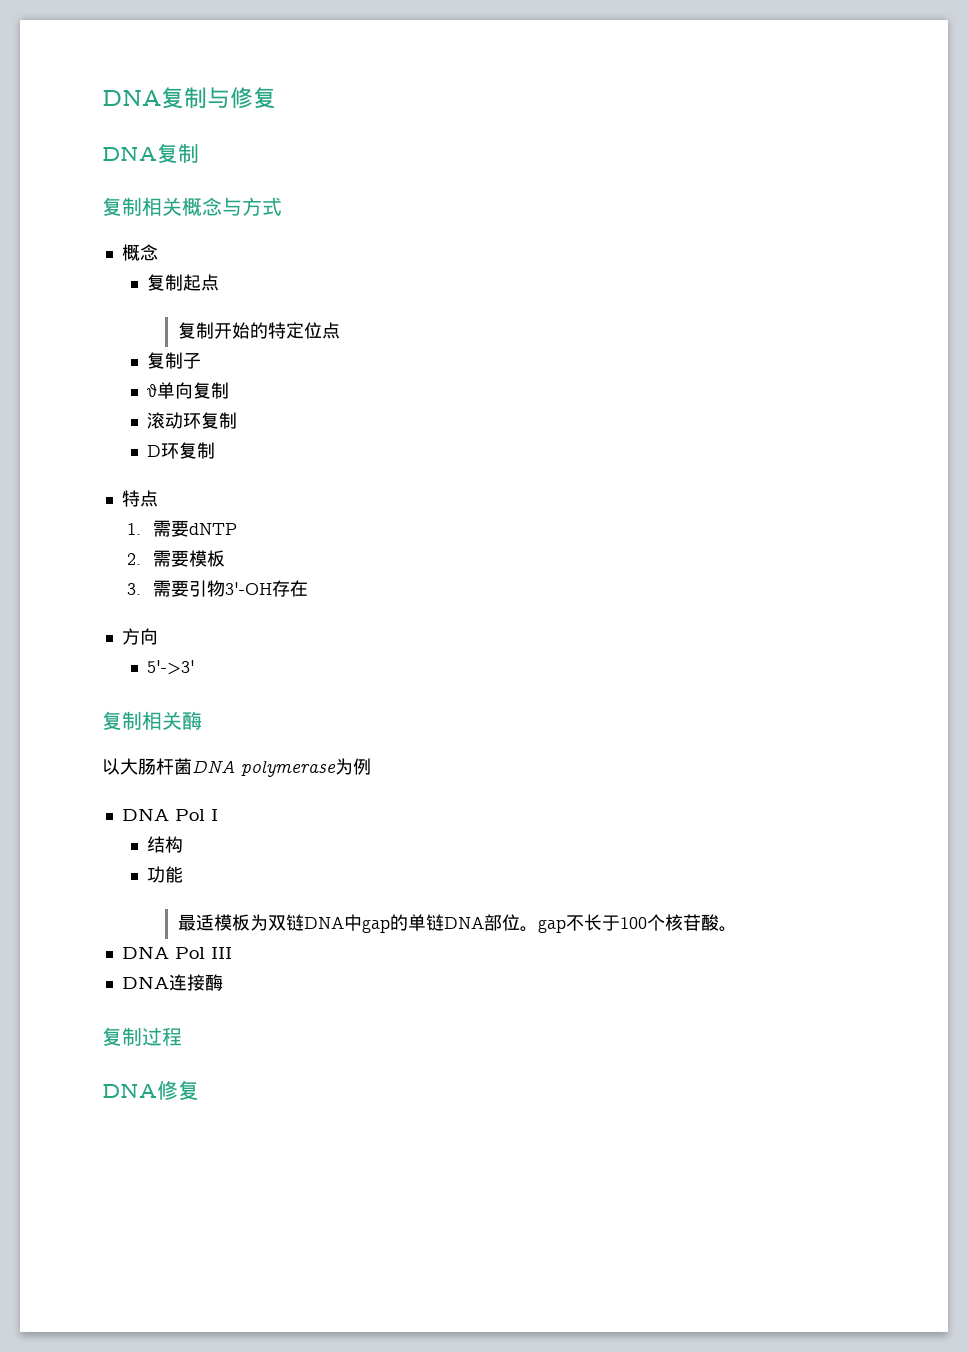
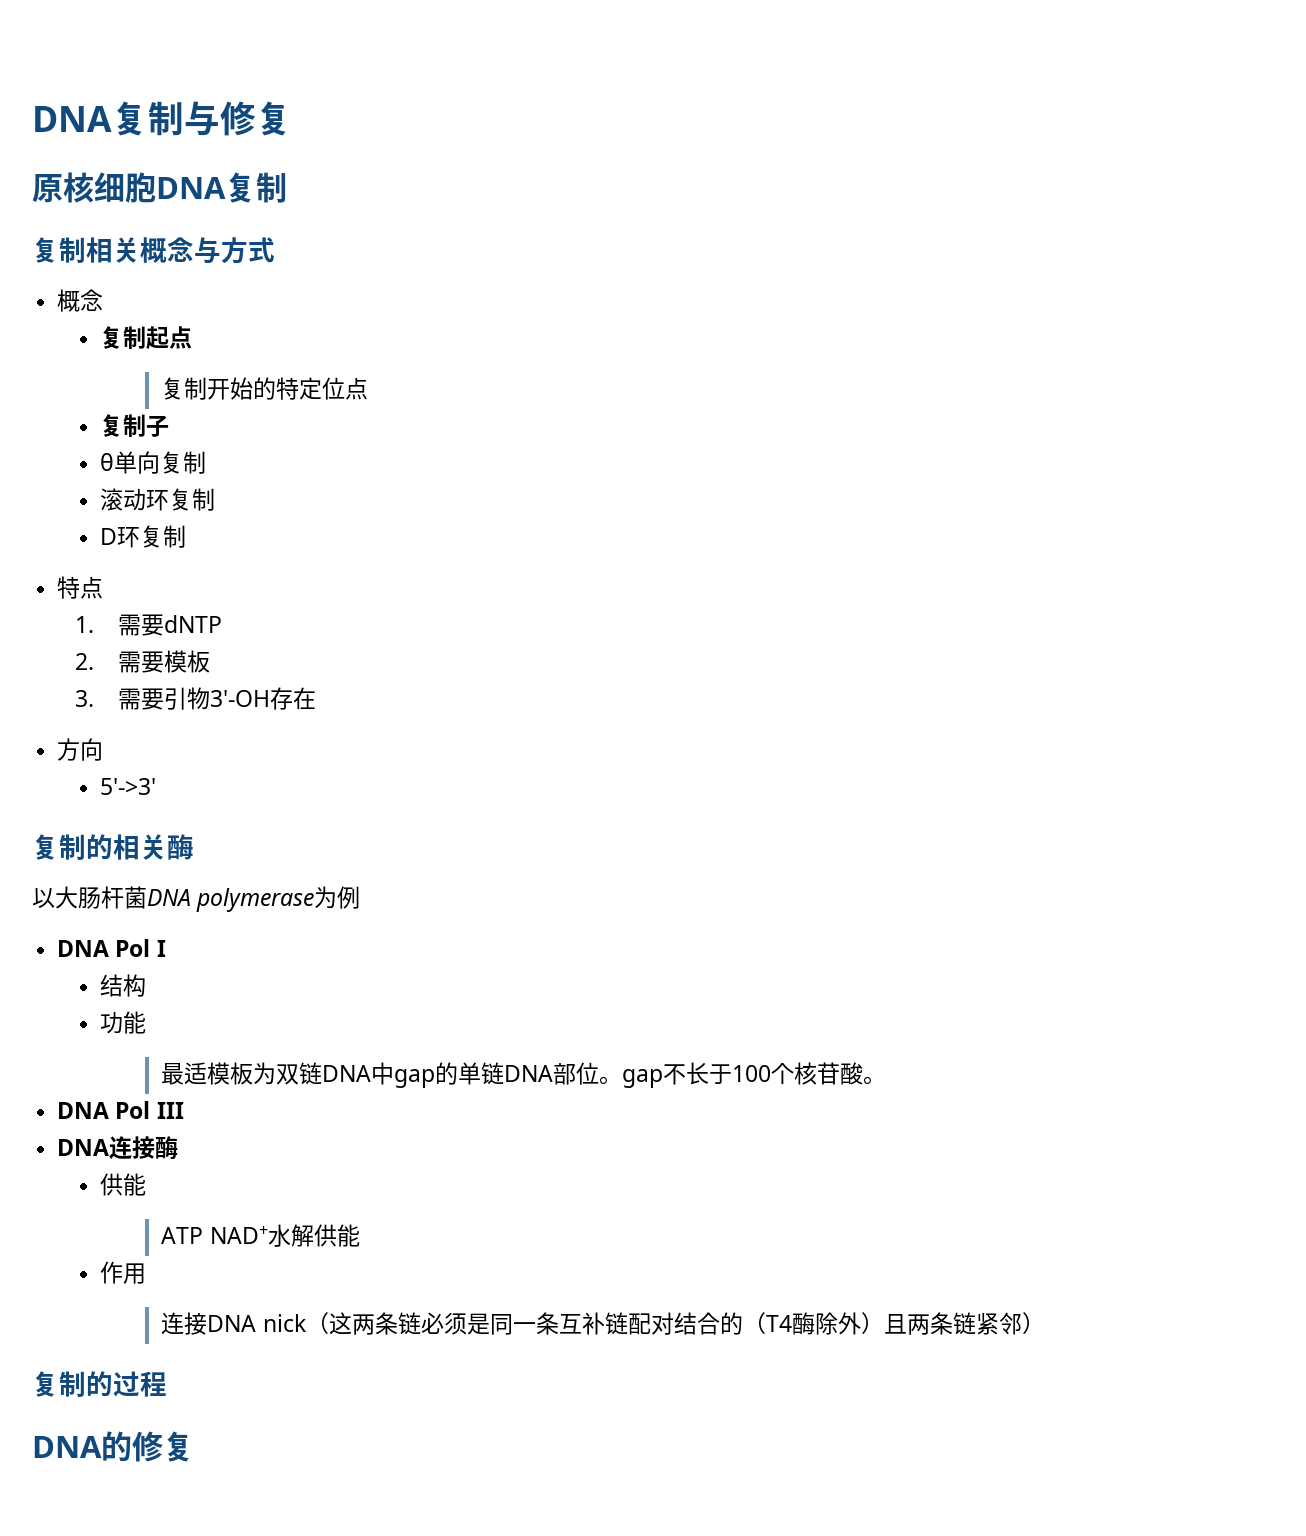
  DNA复制与修复
- DNA复制
+ 原核细胞DNA复制
- 复制相关酶
+ 复制的相关酶
  DNA连接酶
- 复制过程
+ 供能
+ ATP NAD+水解供能
+ 作用
+ 连接DNA nick（这两条链必须是同一条互补链配对结合的（T4酶除外）且两条链紧邻）
+ 复制的过程
- DNA修复
+ DNA的修复

